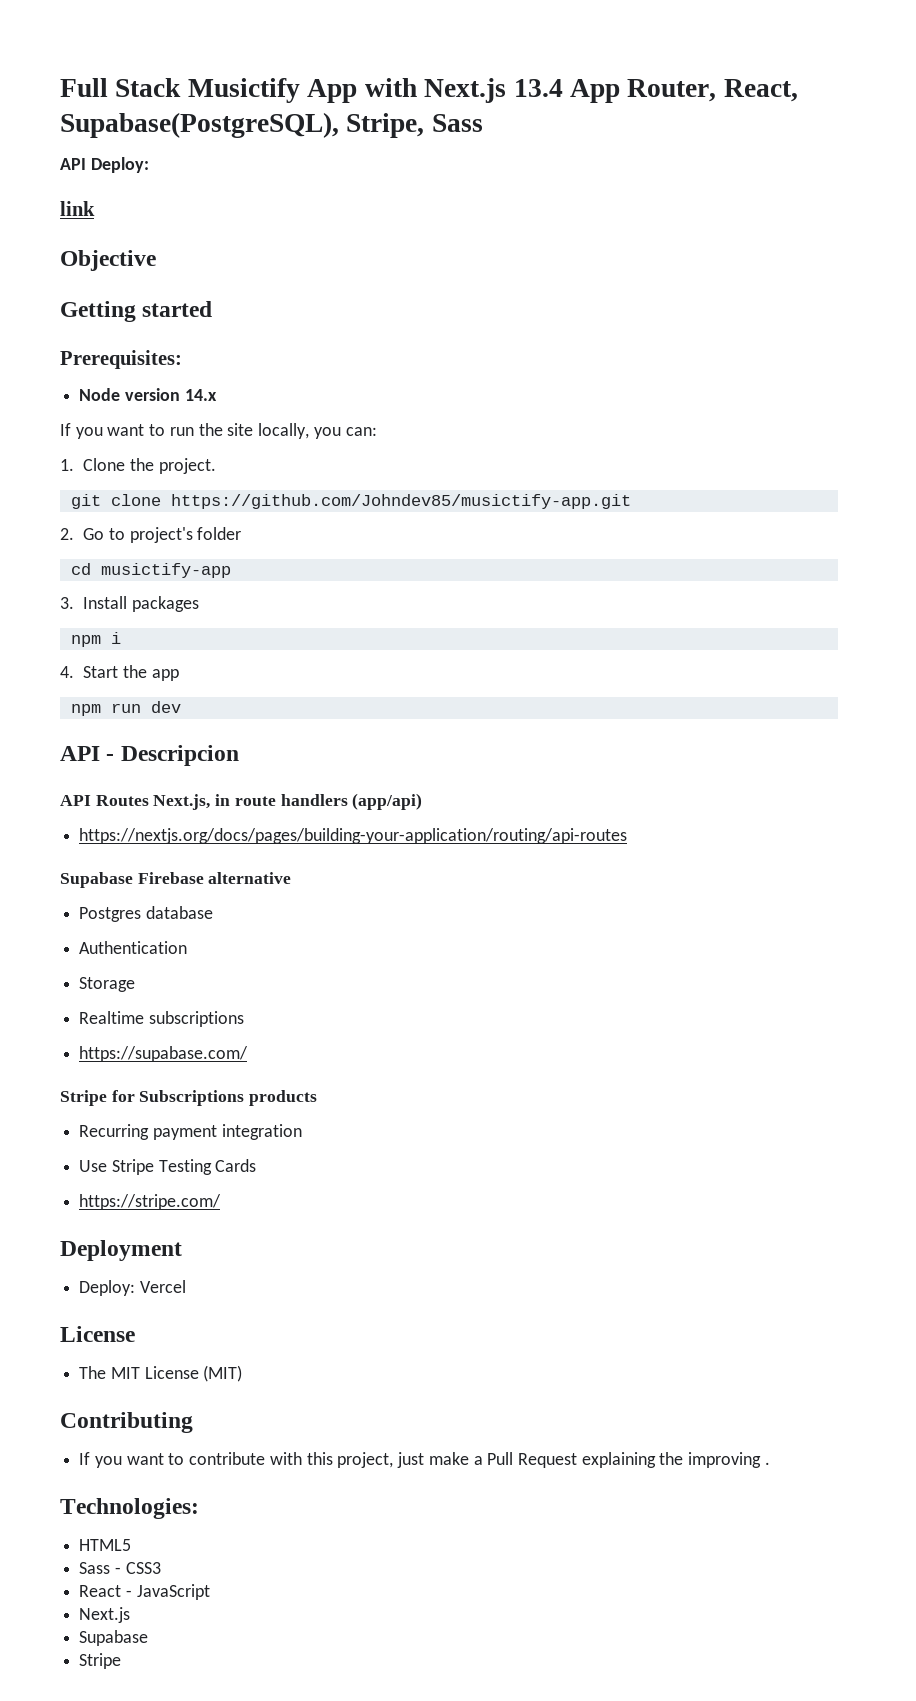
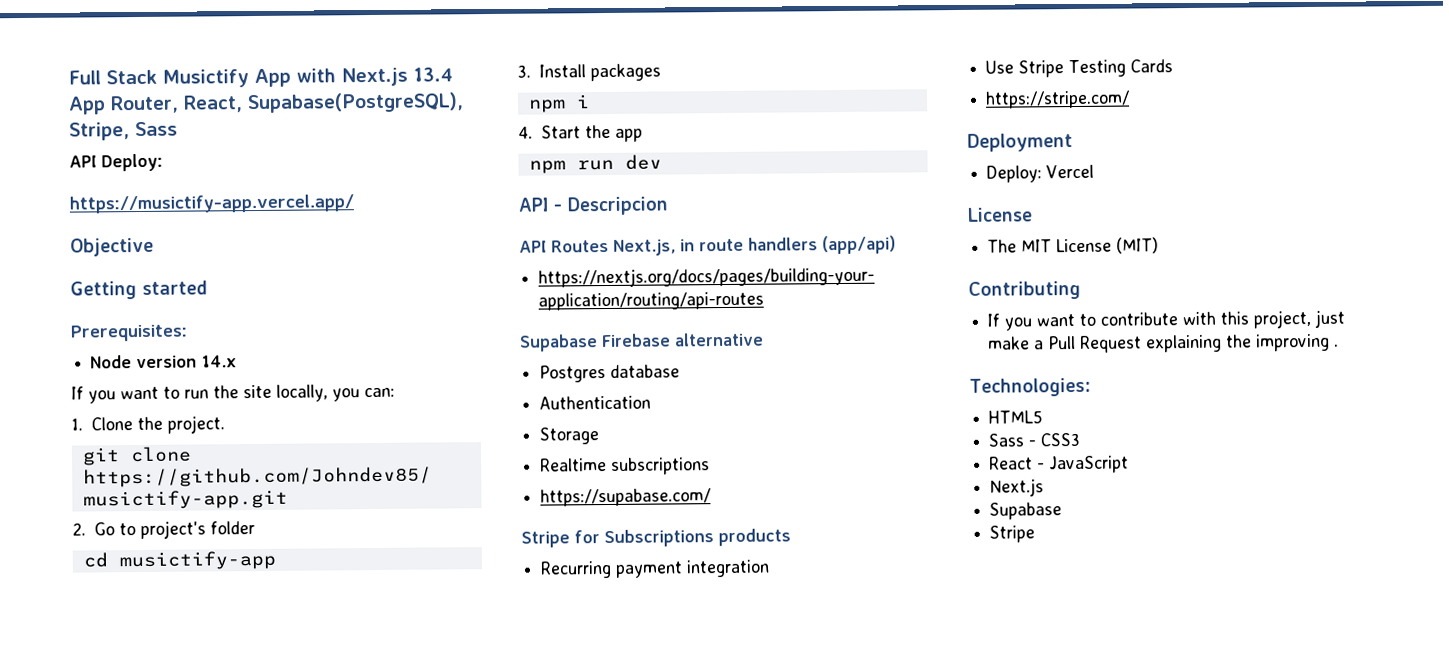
- link
+ https://musictify-app.vercel.app/

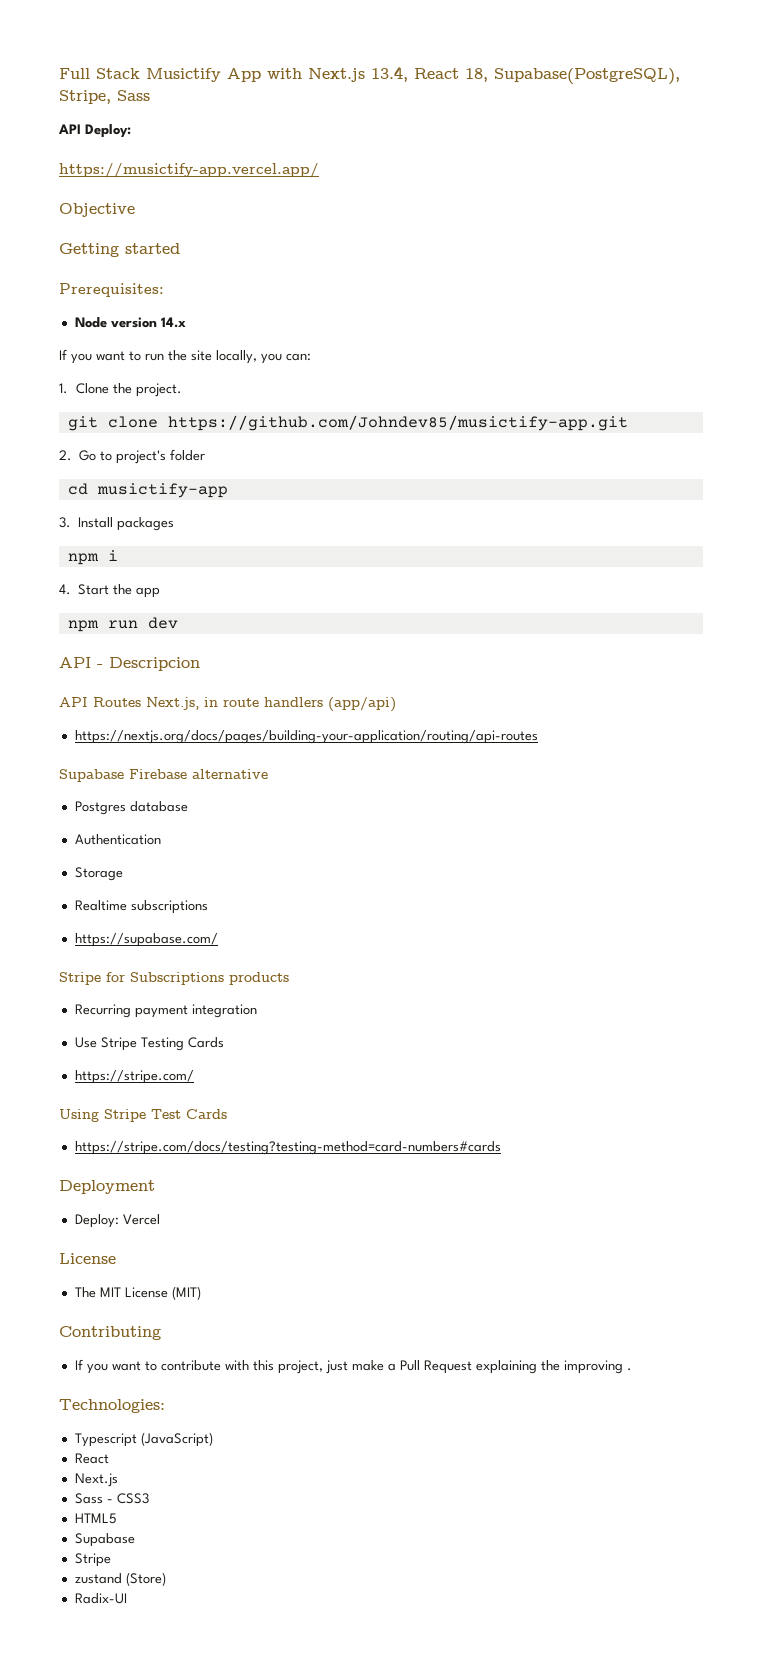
- Full Stack Musictify App with Next.js 13.4 App Router, React, Supabase(PostgreSQL), Stripe, Sass
+ Full Stack Musictify App with Next.js 13.4, React 18, Supabase(PostgreSQL), Stripe, Sass
+ Using Stripe Test Cards
+ https://stripe.com/docs/testing?testing-method=card-numbers#cards
- HTML5
+ Typescript (JavaScript)
+ React
+ Next.js
- React - JavaScript
- Next.js
+ HTML5
+ zustand (Store)
+ Radix-UI

